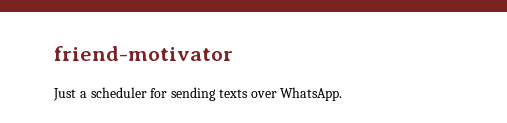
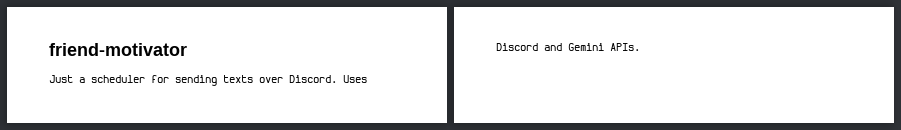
- Just a scheduler for sending texts over WhatsApp.
+ Just a scheduler for sending texts over Discord. Uses Discord and Gemini APIs.

